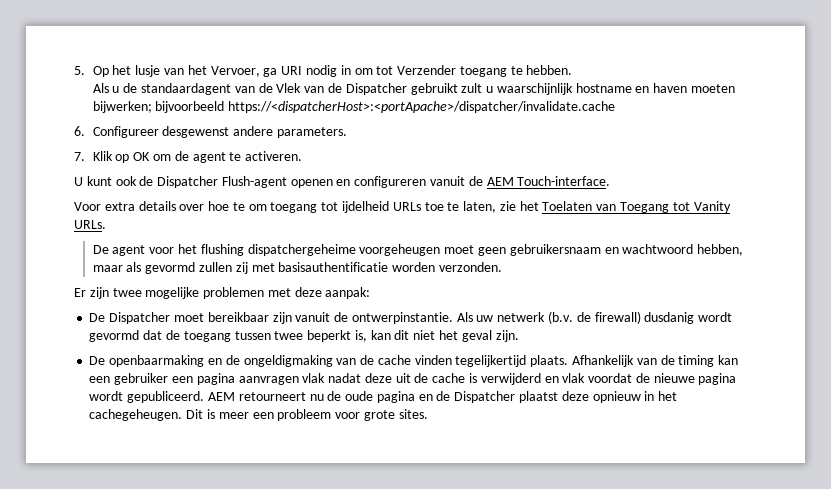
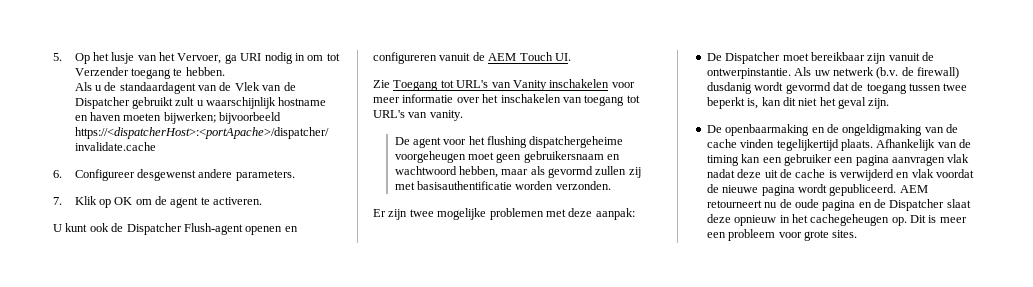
- U kunt ook de Dispatcher Flush-agent openen en configureren vanuit de AEM Touch-interface.
- Voor extra details over hoe te om toegang tot ijdelheid URLs toe te laten, zie het Toelaten van Toegang tot Vanity URLs.
+ U kunt ook de Dispatcher Flush-agent openen en configureren vanuit de AEM Touch UI.
+ Zie Toegang tot URL's van Vanity inschakelen voor meer informatie over het inschakelen van toegang tot URL's van vanity.
- AEM retourneert nu de oude pagina en de Dispatcher plaatst deze opnieuw in het cachegeheugen. Dit is meer een probleem voor grote sites.
+ AEM retourneert nu de oude pagina en de Dispatcher slaat deze opnieuw in het cachegeheugen op. Dit is meer een probleem voor grote sites.

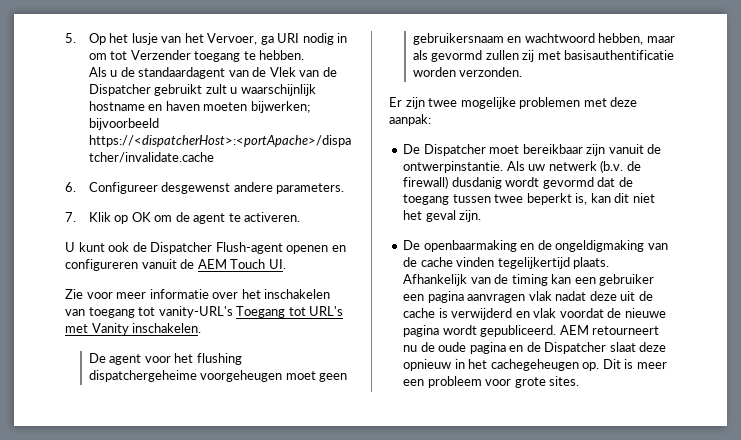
- Zie Toegang tot URL's van Vanity inschakelen voor meer informatie over het inschakelen van toegang tot URL's van vanity.
+ Zie voor meer informatie over het inschakelen van toegang tot vanity-URL's Toegang tot URL's met Vanity inschakelen.

